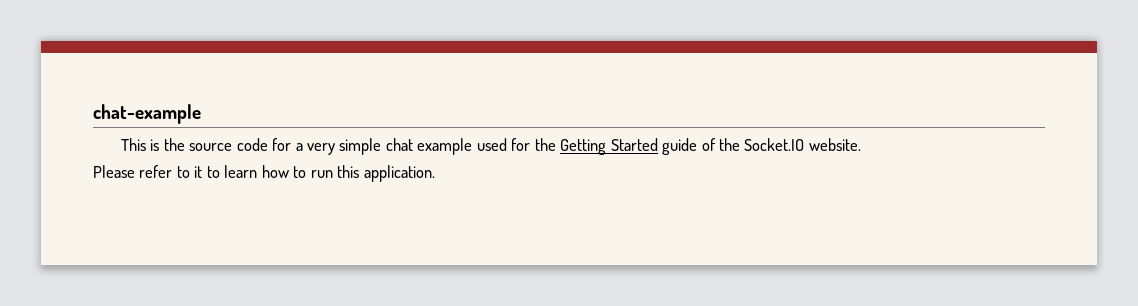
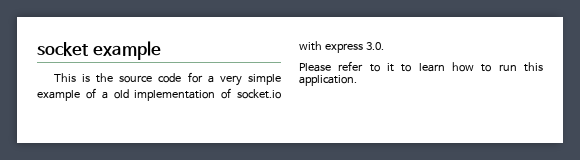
- chat-example
+ socket example
- This is the source code for a very simple chat example used for the Getting Started guide of the Socket.IO website.
+ This is the source code for a very simple example of a old implementation of socket.io with express 3.0.

